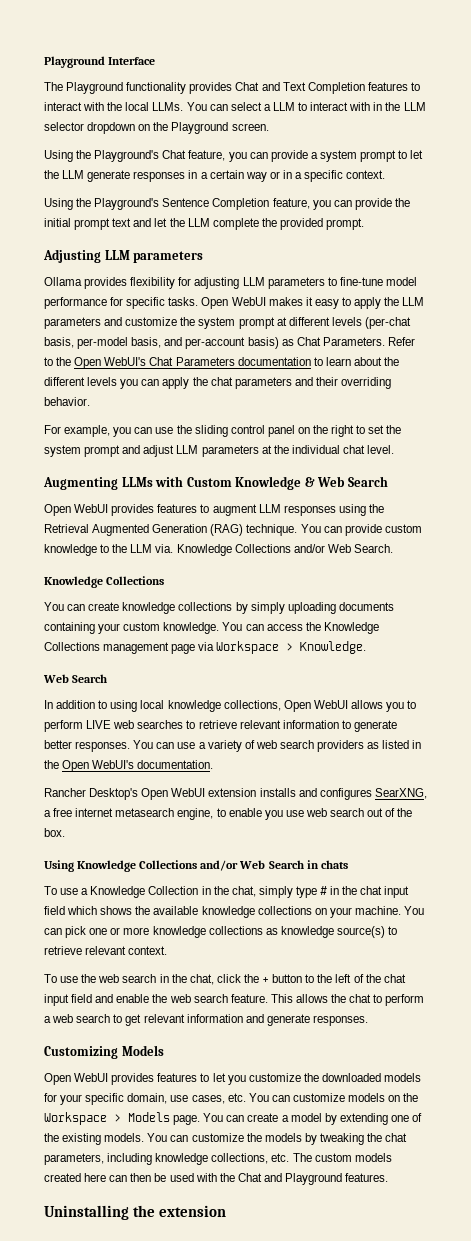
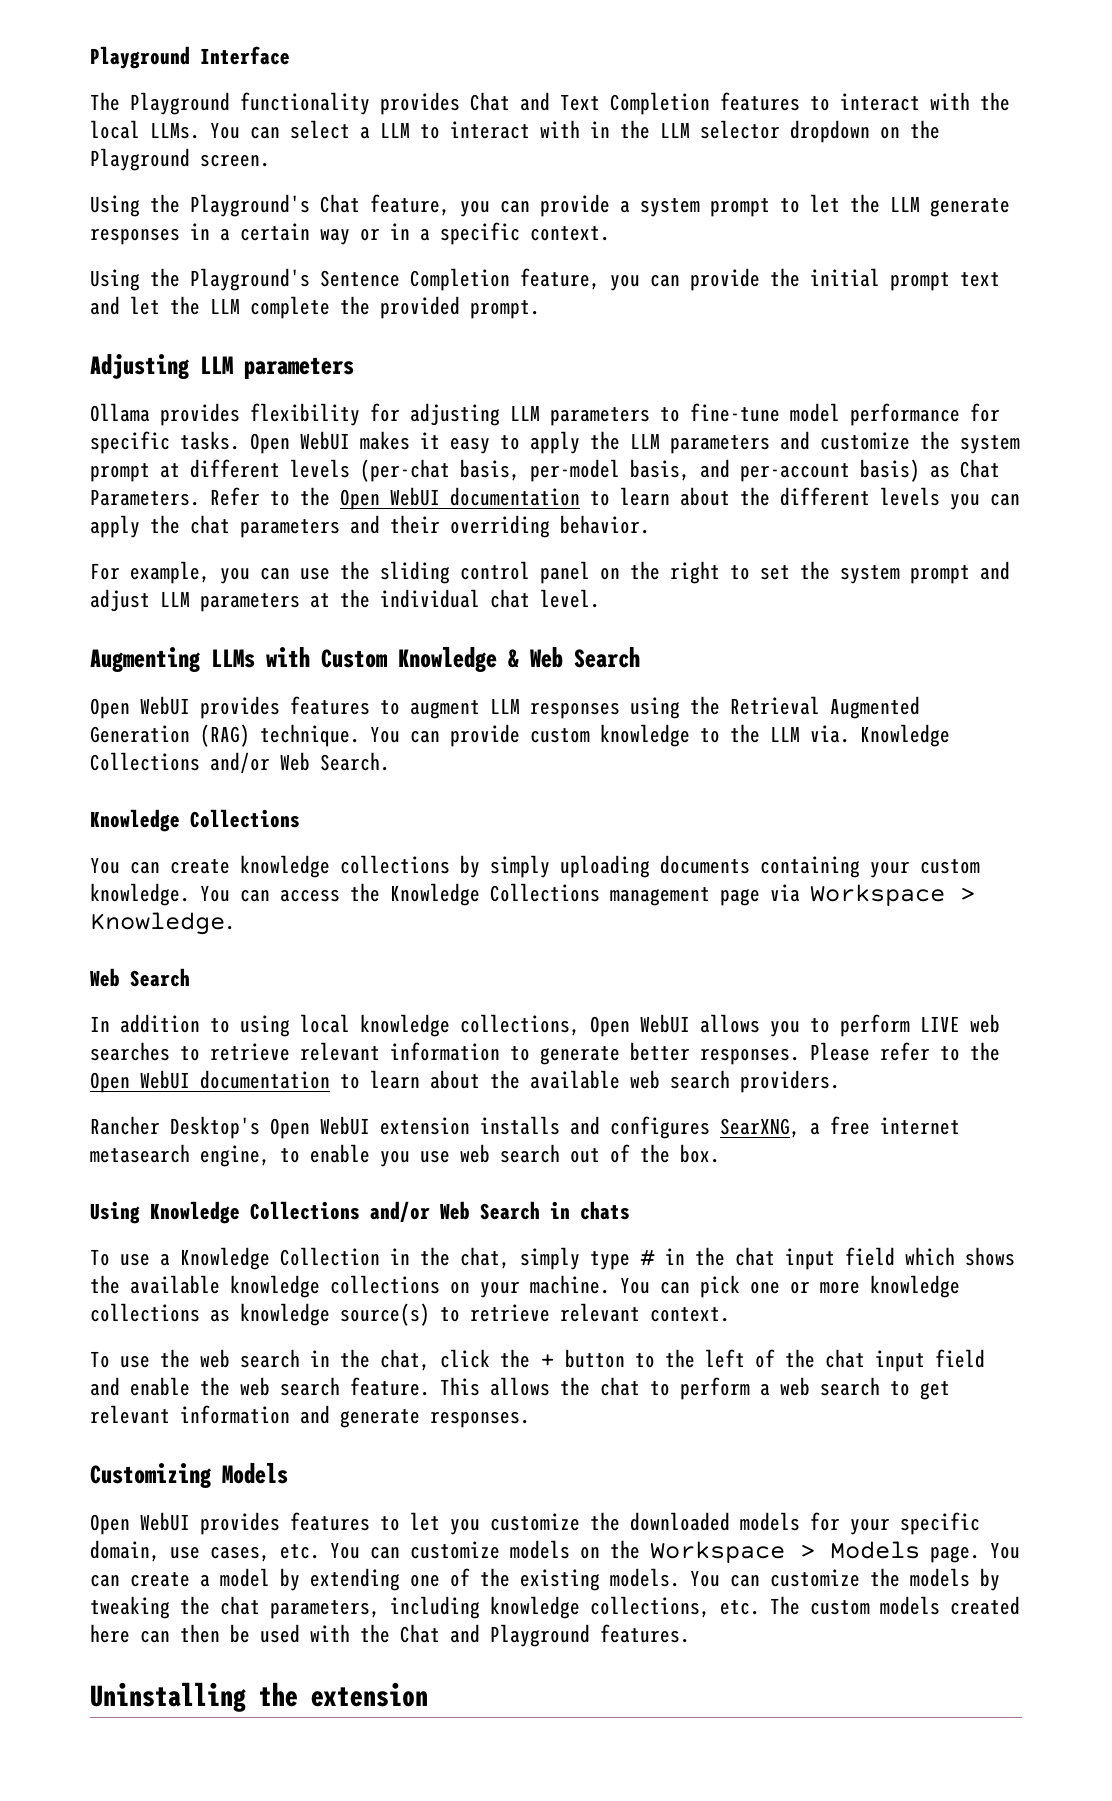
- Refer to the Open WebUI's Chat Parameters documentation to learn about the different levels you can apply the chat parameters and their overriding behavior.
+ Refer to the Open WebUI documentation to learn about the different levels you can apply the chat parameters and their overriding behavior.
- You can use a variety of web search providers as listed in the Open WebUI's documentation.
+ Please refer to the Open WebUI documentation to learn about the available web search providers.

